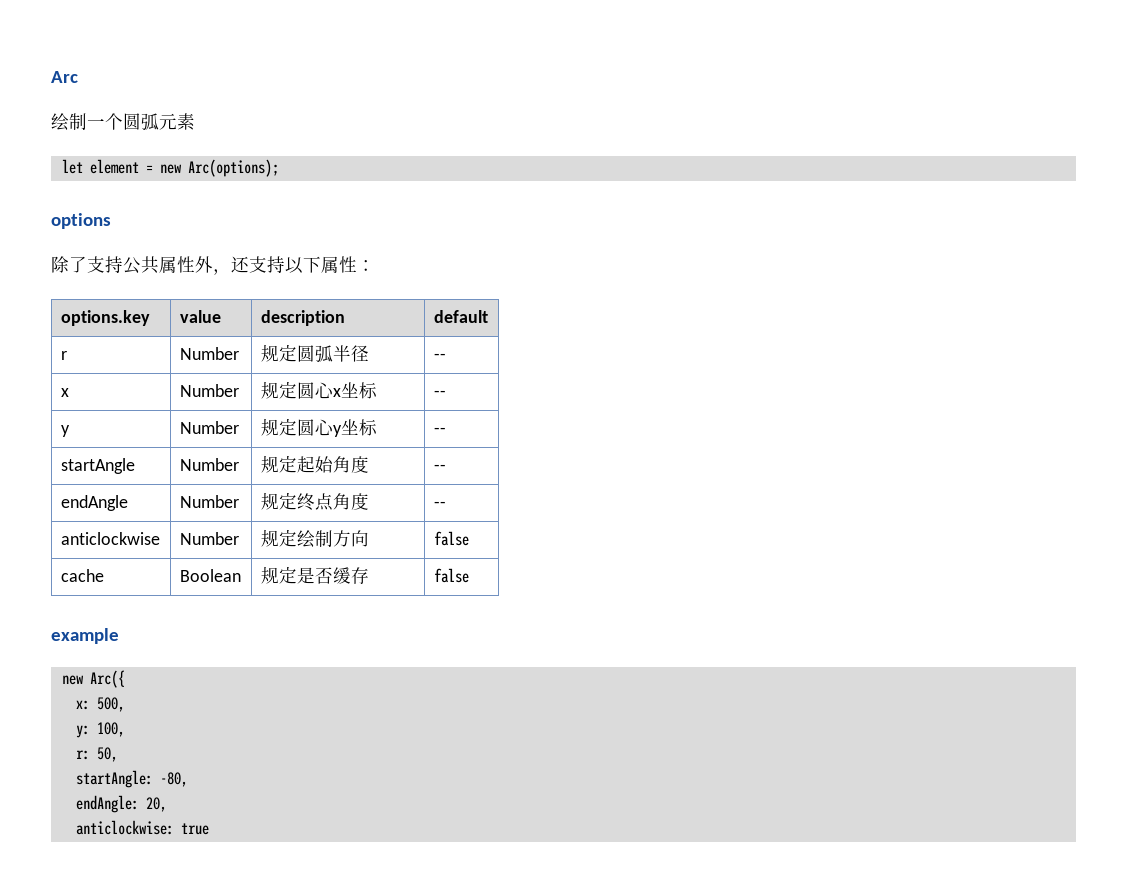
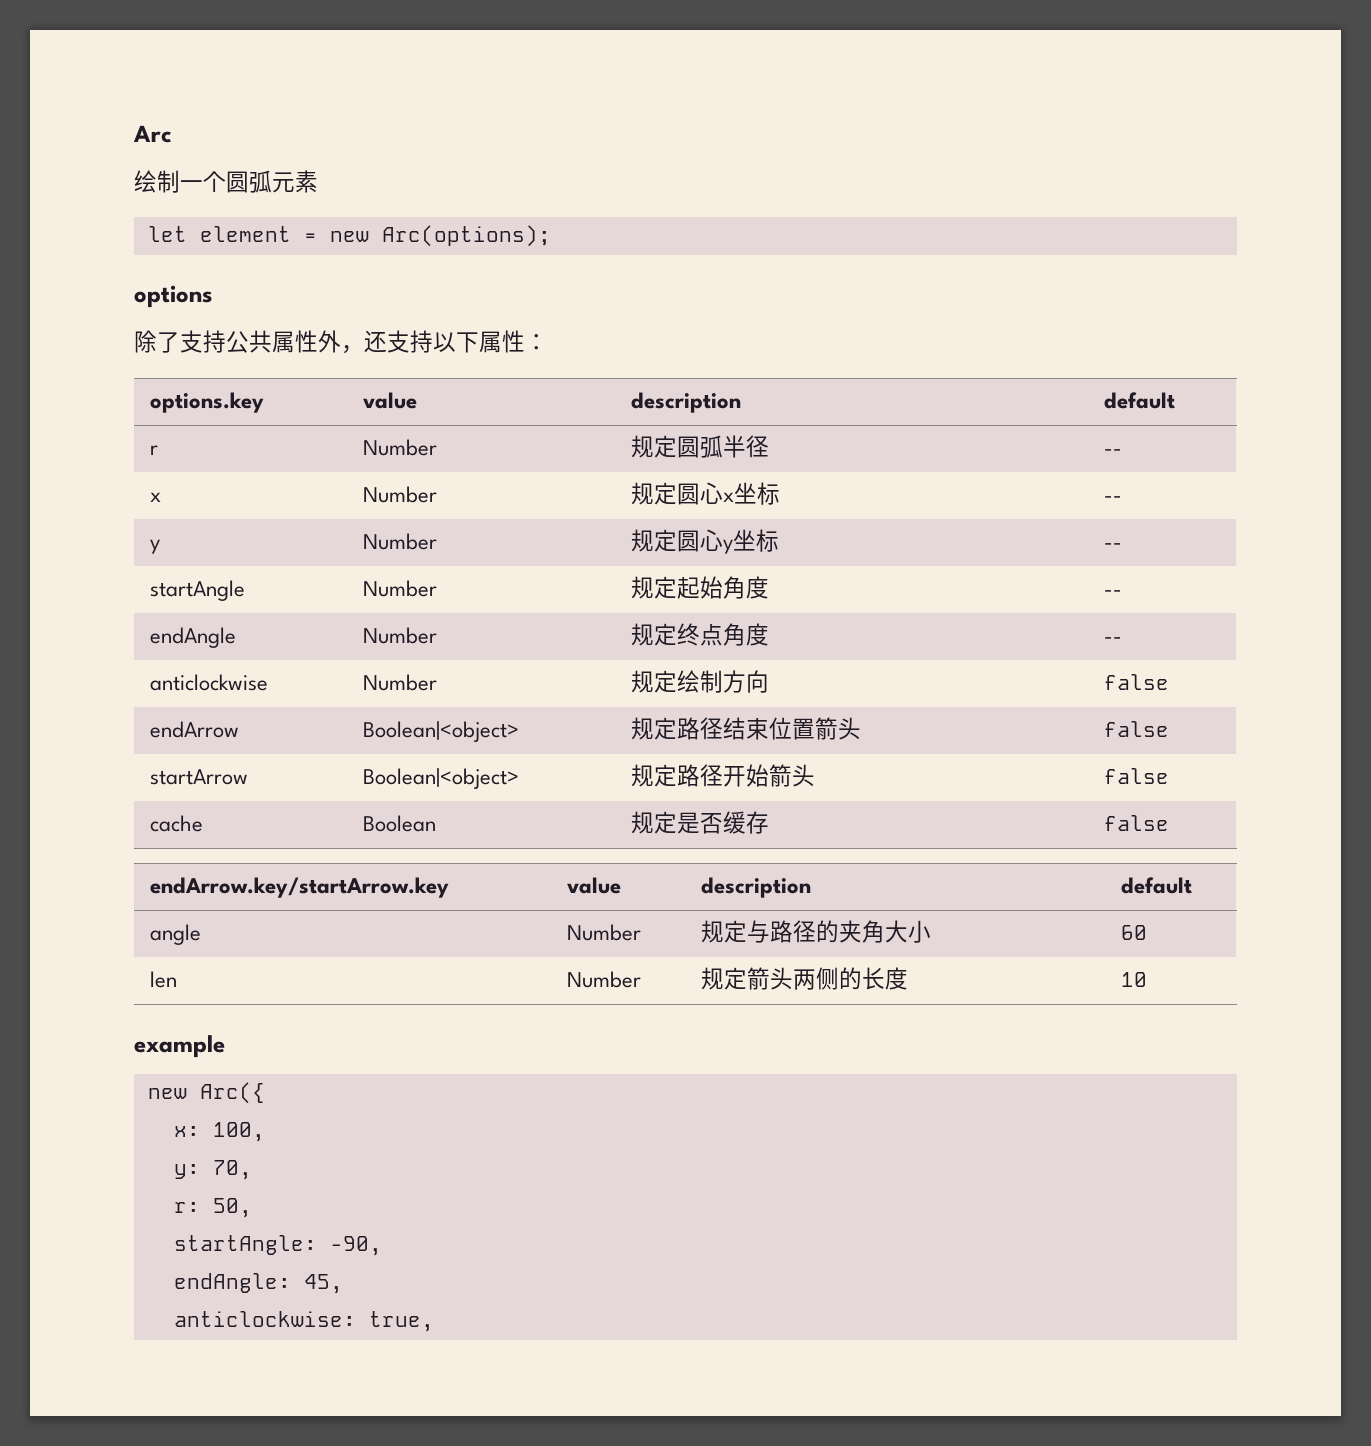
+ endArrow | Boolean|<object> | 规定路径结束位置箭头 | false
+ startArrow | Boolean|<object> | 规定路径开始箭头 | false
+ endArrow.key/startArrow.key | value | description | default
+ angle | Number | 规定与路径的夹角大小 | 60
+ len | Number | 规定箭头两侧的长度 | 10
- x: 500,
+ x: 100,
- y: 100,
+ y: 70,
- startAngle: -80,
+ startAngle: -90,
- endAngle: 20,
+ endAngle: 45,
- anticlockwise: true
+ anticlockwise: true,

